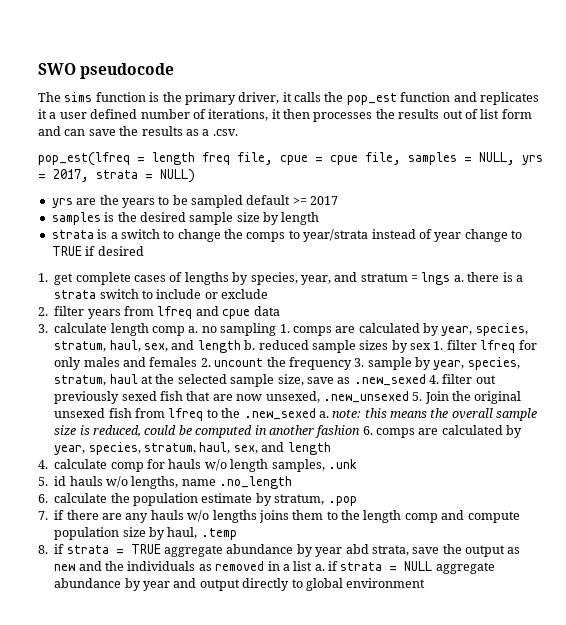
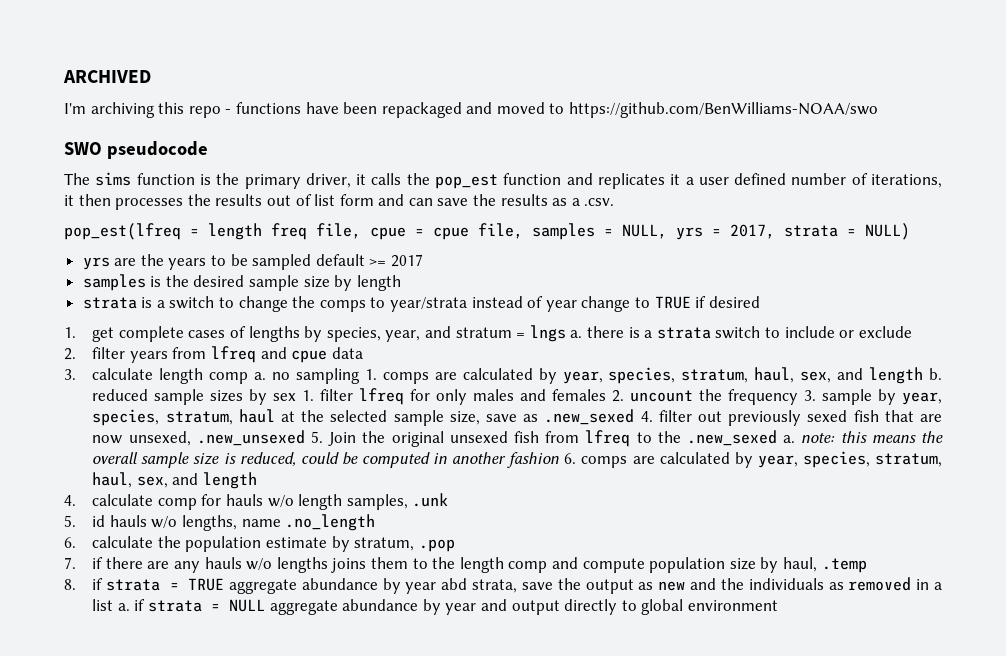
+ ARCHIVED
+ I'm archiving this repo - functions have been repackaged and moved to https://github.com/BenWilliams-NOAA/swo

